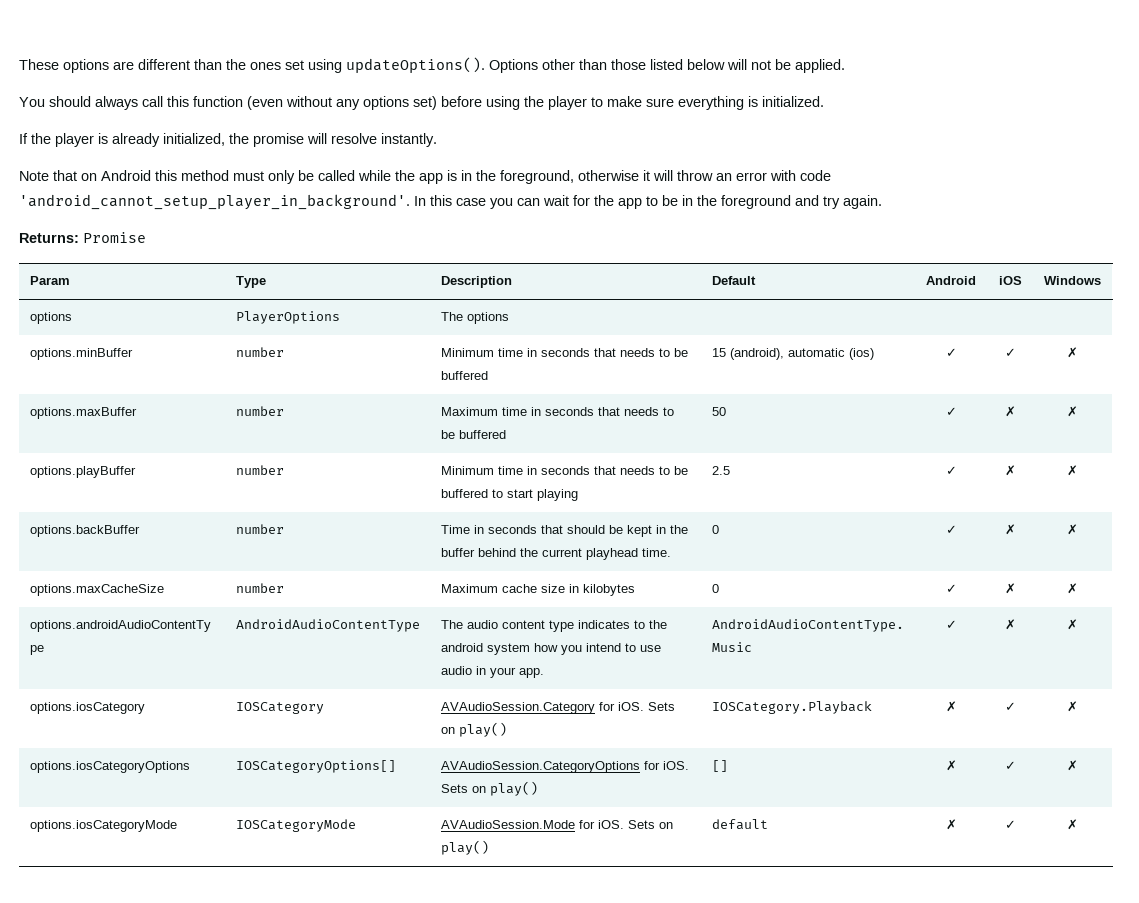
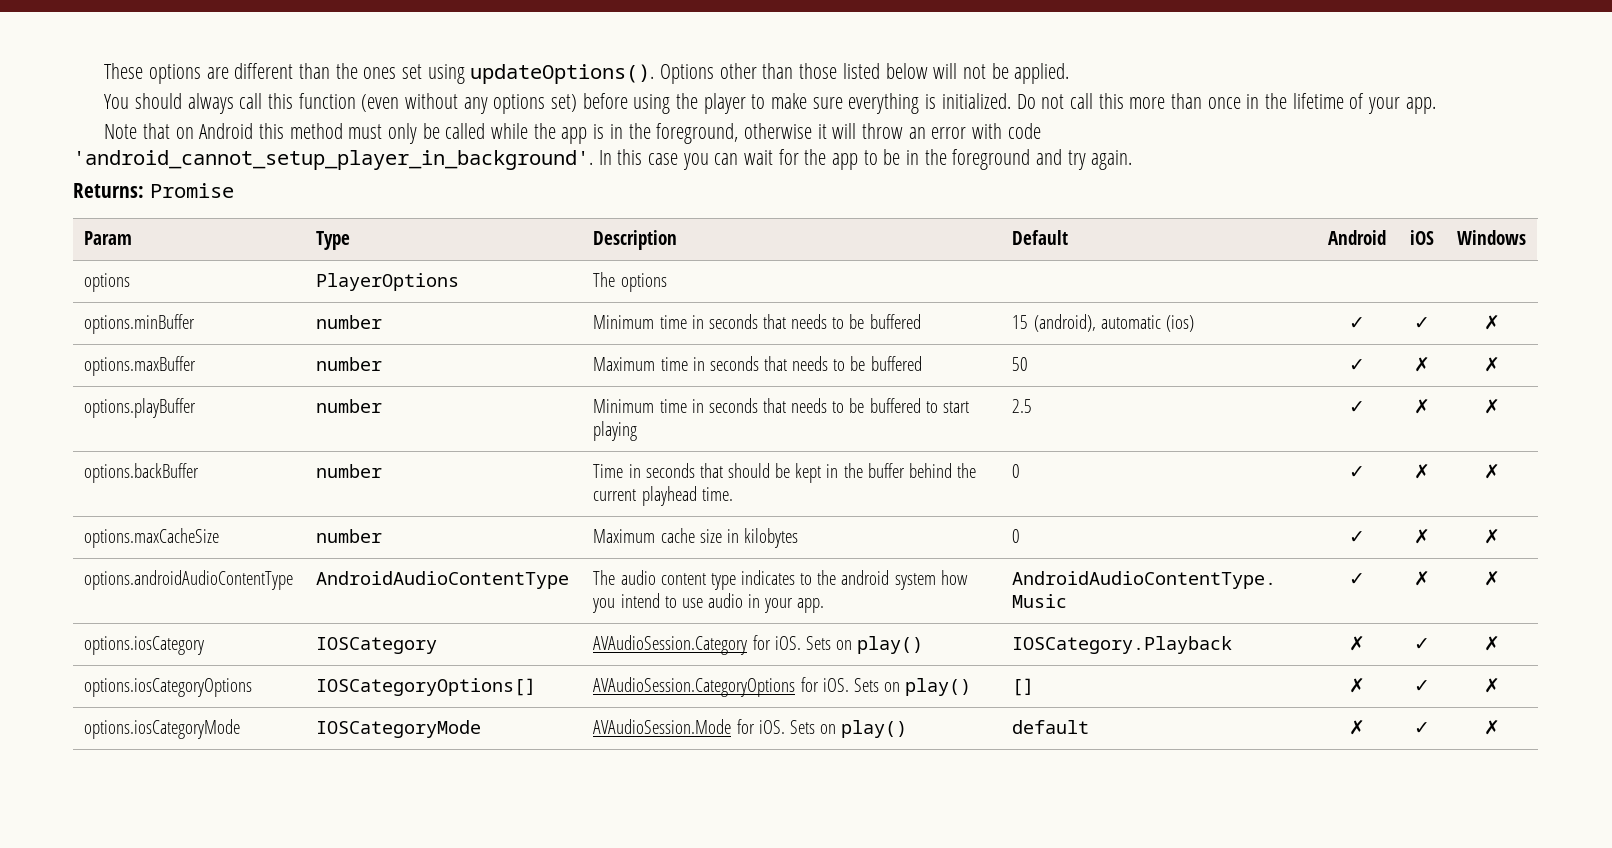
- You should always call this function (even without any options set) before using the player to make sure everything is initialized.
- If the player is already initialized, the promise will resolve instantly.
+ You should always call this function (even without any options set) before using the player to make sure everything is initialized. Do not call this more than once in the lifetime of your app.

